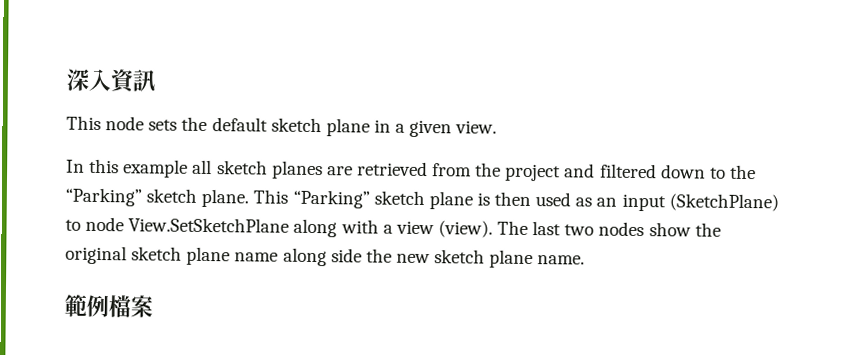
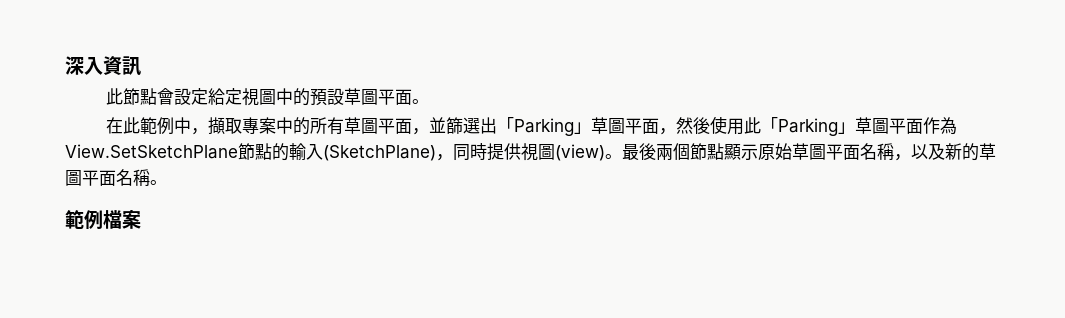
- This node sets the default sketch plane in a given view.
- In this example all sketch planes are retrieved from the project and filtered down to the “Parking” sketch plane. This “Parking” sketch plane is then used as an input (SketchPlane) to node View.SetSketchPlane along with a view (view). The last two nodes show the original sketch plane name along side the new sketch plane name.
+ 此節點會設定給定視圖中的預設草圖平面。
+ 在此範例中，擷取專案中的所有草圖平面，並篩選出「Parking」草圖平面，然後使用此「Parking」草圖平面作為View.SetSketchPlane節點的輸入(SketchPlane)，同時提供視圖(view)。最後兩個節點顯示原始草圖平面名稱，以及新的草圖平面名稱。

